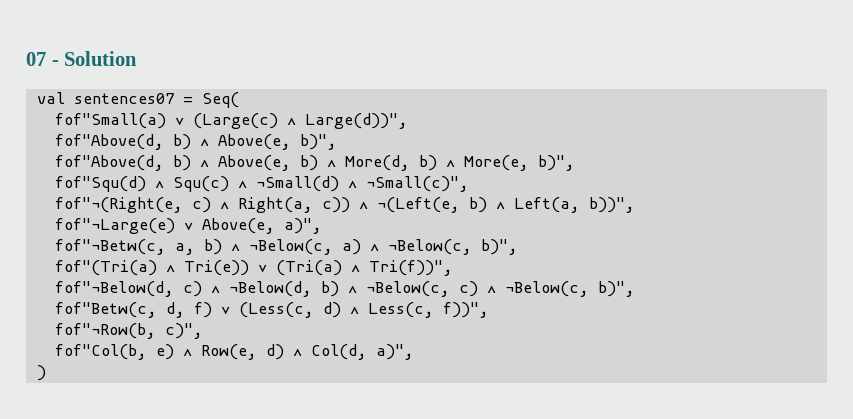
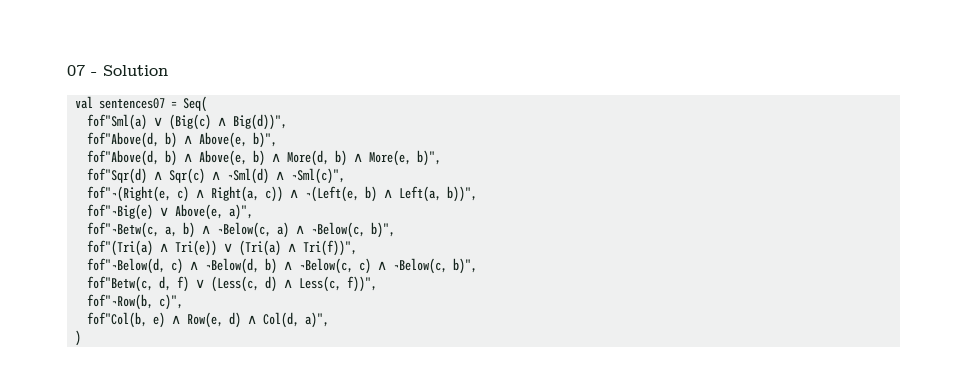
- fof"Small(a) ∨ (Large(c) ∧ Large(d))",
+ fof"Sml(a) ∨ (Big(c) ∧ Big(d))",
- fof"Squ(d) ∧ Squ(c) ∧ ¬Small(d) ∧ ¬Small(c)",
+ fof"Sqr(d) ∧ Sqr(c) ∧ ¬Sml(d) ∧ ¬Sml(c)",
- fof"¬Large(e) ∨ Above(e, a)",
+ fof"¬Big(e) ∨ Above(e, a)",

